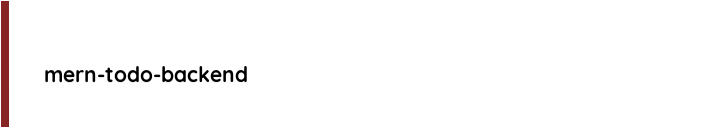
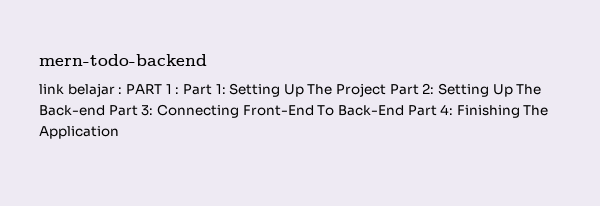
+ link belajar : PART 1 : Part 1: Setting Up The Project Part 2: Setting Up The Back-end Part 3: Connecting Front-End To Back-End Part 4: Finishing The Application

